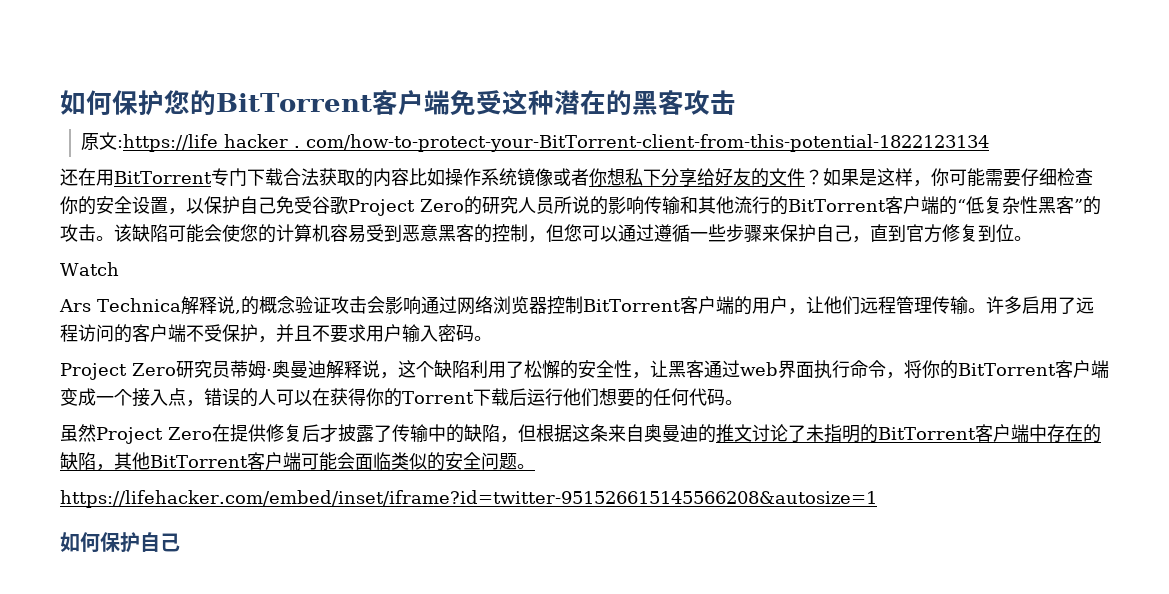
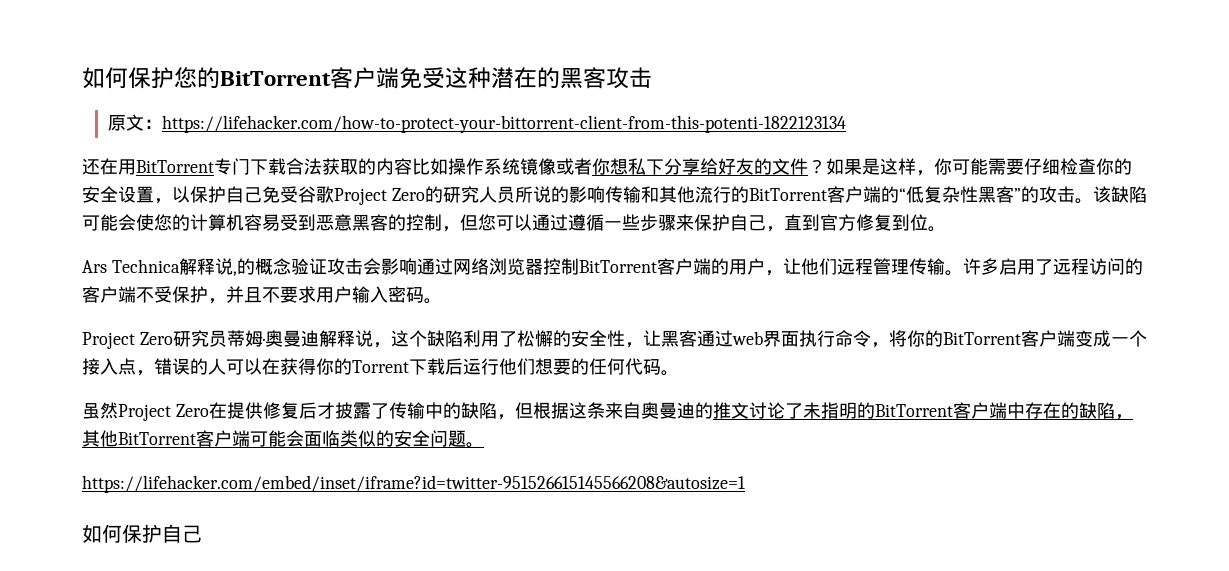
- 原文:https://life hacker . com/how-to-protect-your-BitTorrent-client-from-this-potential-1822123134
+ 原文：https://lifehacker.com/how-to-protect-your-bittorrent-client-from-this-potenti-1822123134
- Watch

